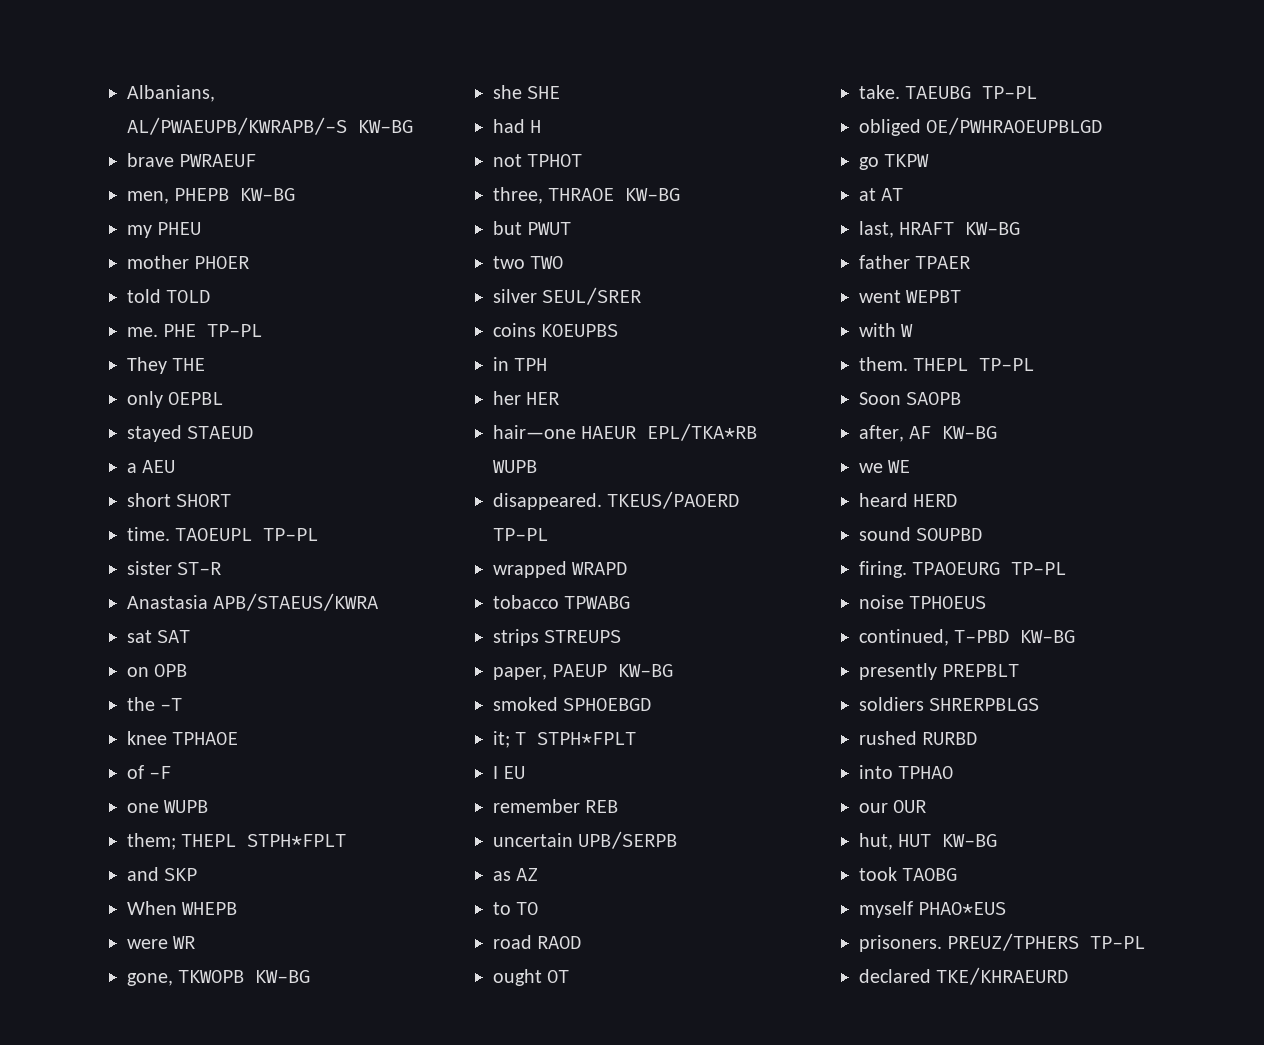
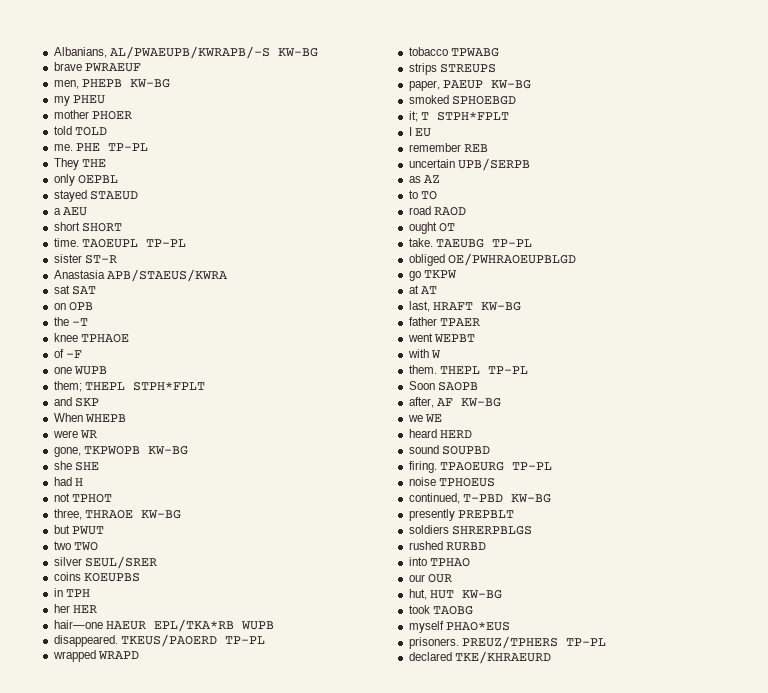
- gone, TKWOPB KW-BG
+ gone, TKPWOPB KW-BG

